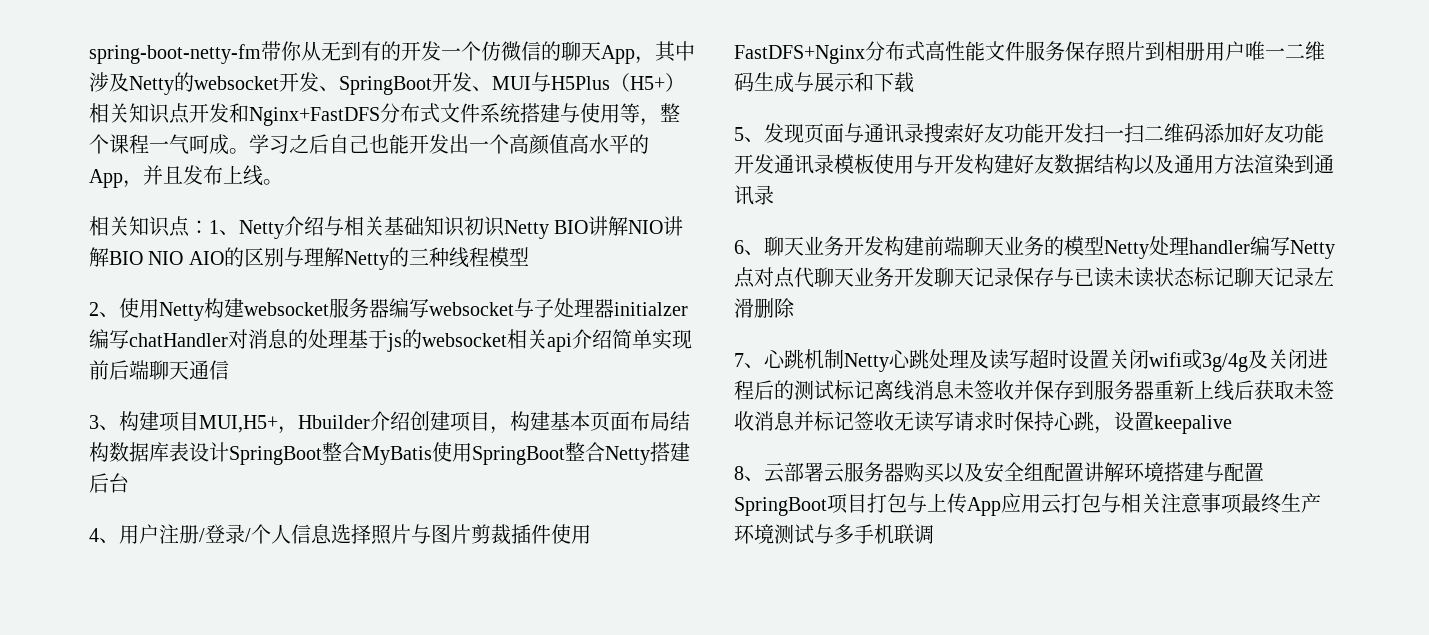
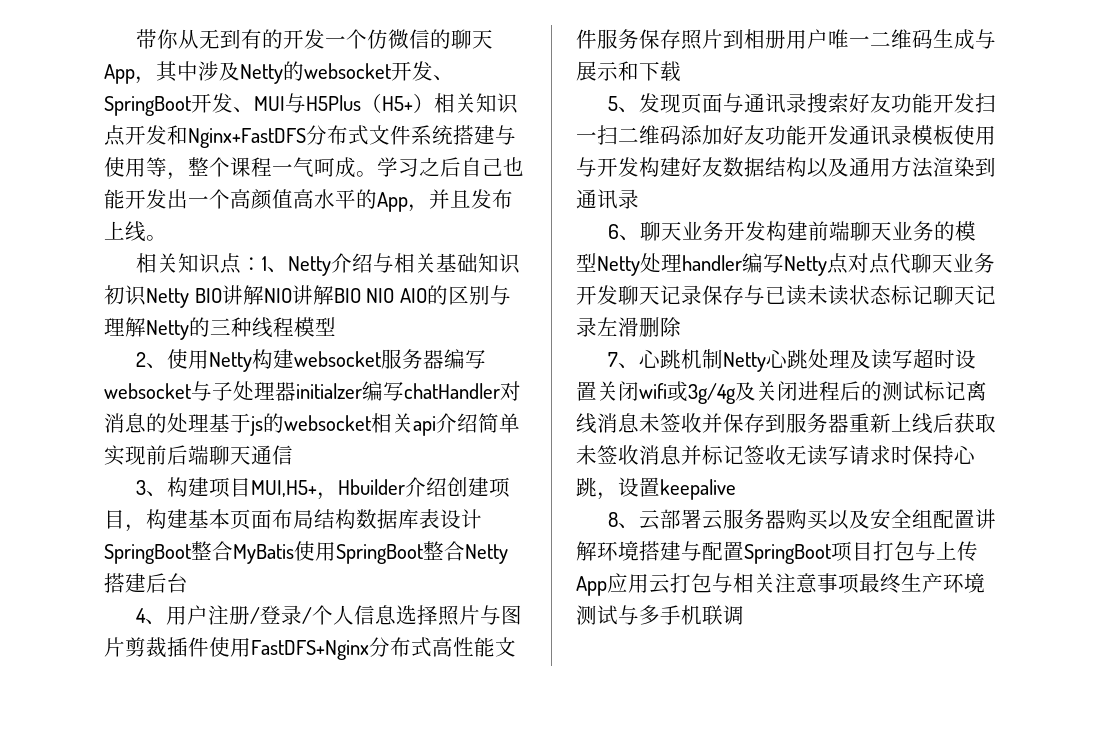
- spring-boot-netty-fm带你从无到有的开发一个仿微信的聊天App，其中涉及Netty的websocket开发、SpringBoot开发、MUI与H5Plus（H5+）相关知识点开发和Nginx+FastDFS分布式文件系统搭建与使用等，整个课程一气呵成。
+ 带你从无到有的开发一个仿微信的聊天App，其中涉及Netty的websocket开发、SpringBoot开发、MUI与H5Plus（H5+）相关知识点开发和Nginx+FastDFS分布式文件系统搭建与使用等，整个课程一气呵成。

